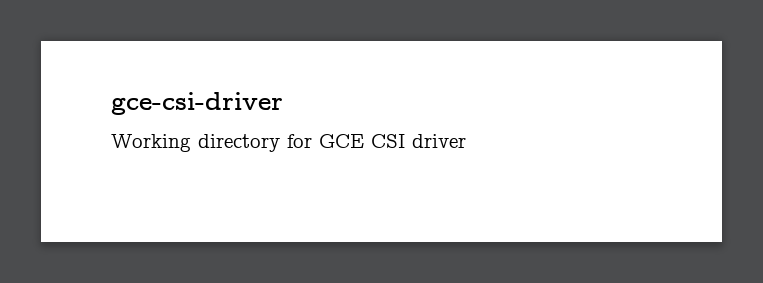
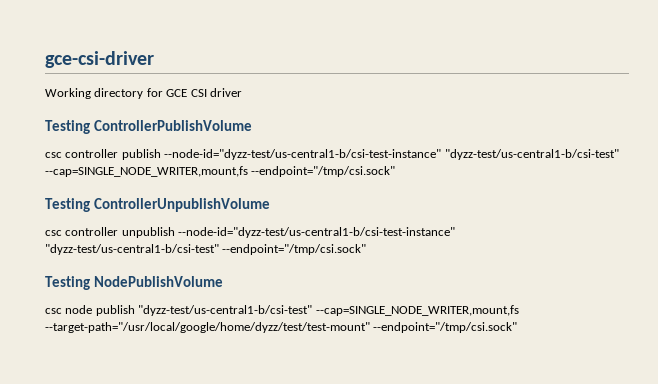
+ Testing ControllerPublishVolume
+ csc controller publish --node-id="dyzz-test/us-central1-b/csi-test-instance" "dyzz-test/us-central1-b/csi-test" --cap=SINGLE_NODE_WRITER,mount,fs --endpoint="/tmp/csi.sock"
+ Testing ControllerUnpublishVolume
+ csc controller unpublish --node-id="dyzz-test/us-central1-b/csi-test-instance" "dyzz-test/us-central1-b/csi-test" --endpoint="/tmp/csi.sock"
+ Testing NodePublishVolume
+ csc node publish "dyzz-test/us-central1-b/csi-test" --cap=SINGLE_NODE_WRITER,mount,fs --target-path="/usr/local/google/home/dyzz/test/test-mount" --endpoint="/tmp/csi.sock"

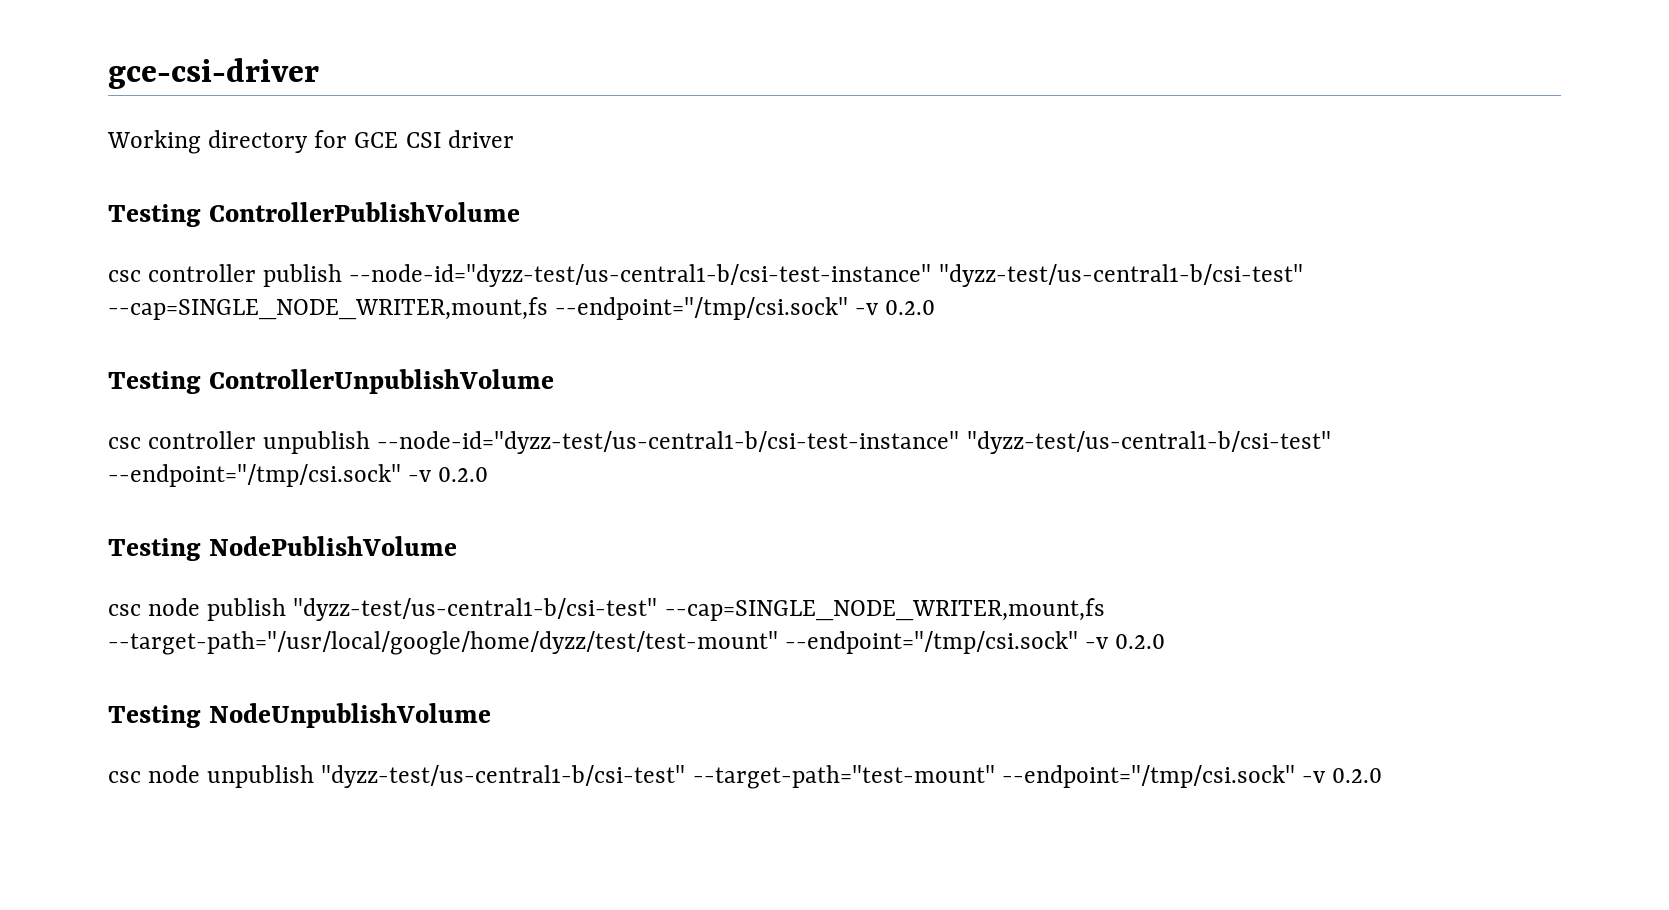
- csc controller publish --node-id="dyzz-test/us-central1-b/csi-test-instance" "dyzz-test/us-central1-b/csi-test" --cap=SINGLE_NODE_WRITER,mount,fs --endpoint="/tmp/csi.sock"
+ csc controller publish --node-id="dyzz-test/us-central1-b/csi-test-instance" "dyzz-test/us-central1-b/csi-test" --cap=SINGLE_NODE_WRITER,mount,fs --endpoint="/tmp/csi.sock" -v 0.2.0
- csc controller unpublish --node-id="dyzz-test/us-central1-b/csi-test-instance" "dyzz-test/us-central1-b/csi-test" --endpoint="/tmp/csi.sock"
+ csc controller unpublish --node-id="dyzz-test/us-central1-b/csi-test-instance" "dyzz-test/us-central1-b/csi-test" --endpoint="/tmp/csi.sock" -v 0.2.0
- csc node publish "dyzz-test/us-central1-b/csi-test" --cap=SINGLE_NODE_WRITER,mount,fs --target-path="/usr/local/google/home/dyzz/test/test-mount" --endpoint="/tmp/csi.sock"
+ csc node publish "dyzz-test/us-central1-b/csi-test" --cap=SINGLE_NODE_WRITER,mount,fs --target-path="/usr/local/google/home/dyzz/test/test-mount" --endpoint="/tmp/csi.sock" -v 0.2.0
+ Testing NodeUnpublishVolume
+ csc node unpublish "dyzz-test/us-central1-b/csi-test" --target-path="test-mount" --endpoint="/tmp/csi.sock" -v 0.2.0

